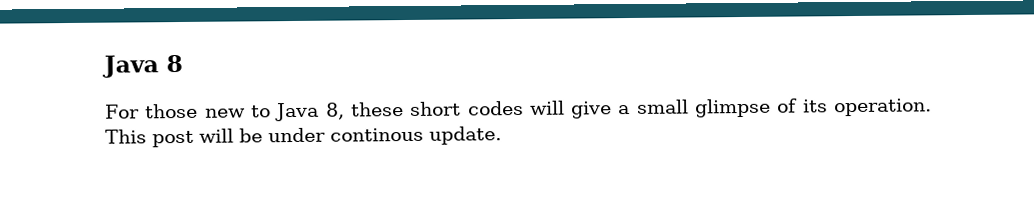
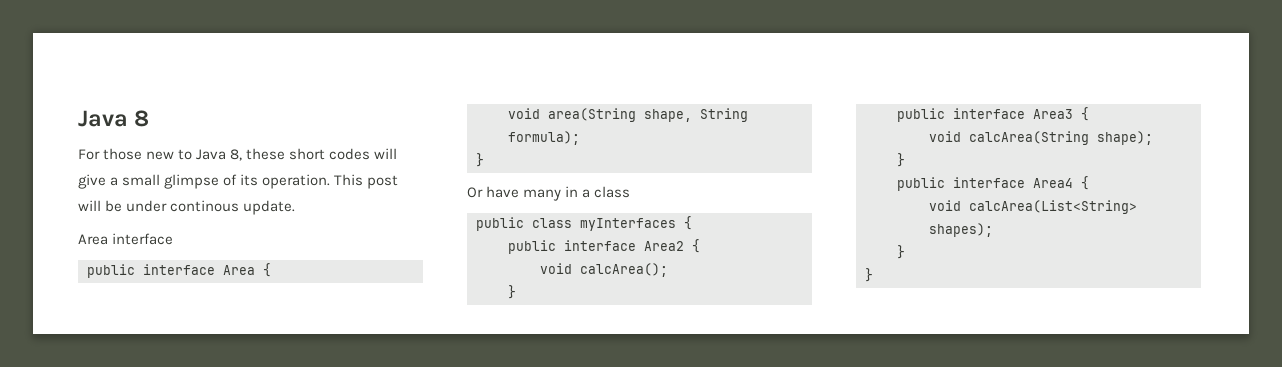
+ Area interface
+ public interface Area {
+ void area(String shape, String formula);
+ }
+ Or have many in a class
+ public class myInterfaces {
+ public interface Area2 {
+ void calcArea();
+ }
+ public interface Area3 {
+ void calcArea(String shape);
+ }
+ public interface Area4 {
+ void calcArea(List<String> shapes);
+ }
+ }

